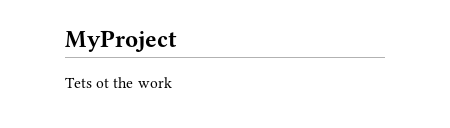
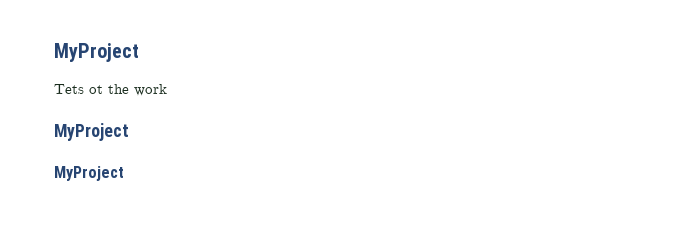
  Tets ot the work
+ MyProject
+ MyProject

